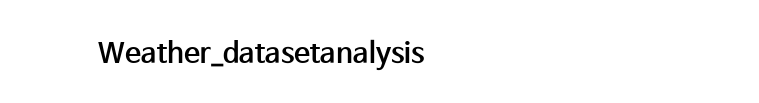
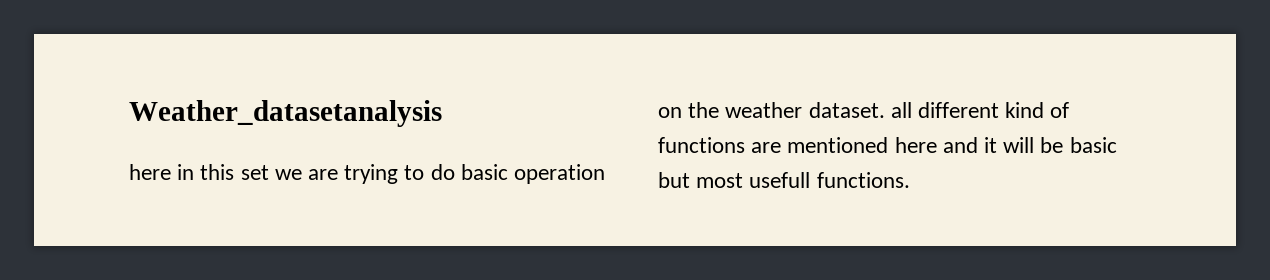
+ here in this set we are trying to do basic operation on the weather dataset. all different kind of functions are mentioned here and it will be basic but most usefull functions.

